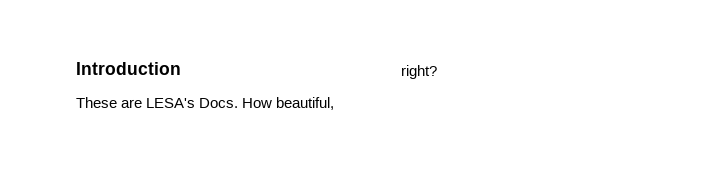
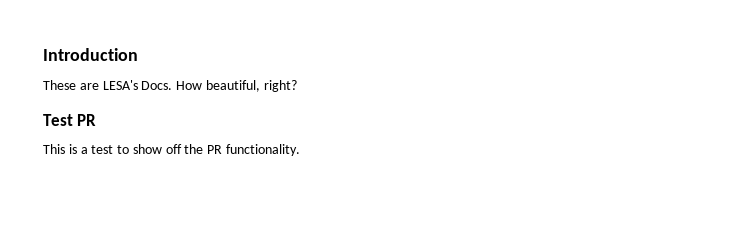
+ Test PR
+ This is a test to show off the PR functionality.

